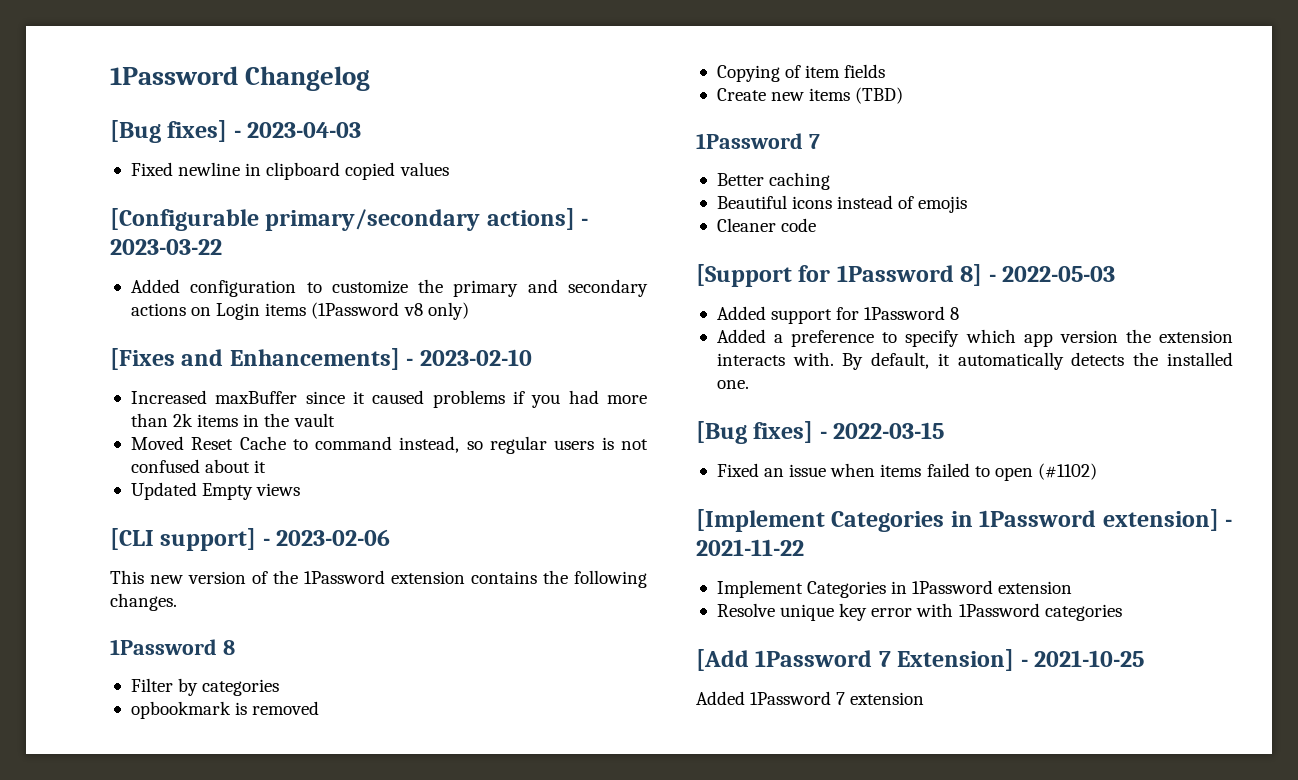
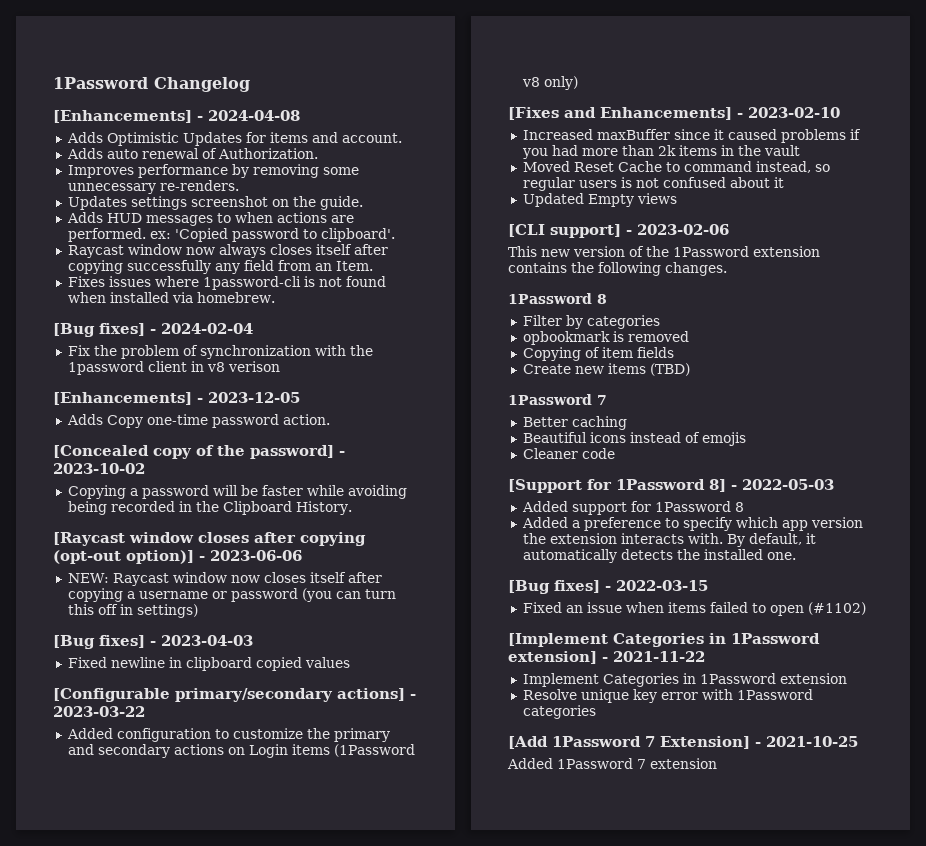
+ [Enhancements] - 2024-04-08
+ Adds Optimistic Updates for items and account.
+ Adds auto renewal of Authorization.
+ Improves performance by removing some unnecessary re-renders.
+ Updates settings screenshot on the guide.
+ Adds HUD messages to when actions are performed. ex: 'Copied password to clipboard'.
+ Raycast window now always closes itself after copying successfully any field from an Item.
+ Fixes issues where 1password-cli is not found when installed via homebrew.
+ [Bug fixes] - 2024-02-04
+ Fix the problem of synchronization with the 1password client in v8 verison
+ [Enhancements] - 2023-12-05
+ Adds Copy one-time password action.
+ [Concealed copy of the password] - 2023-10-02
+ Copying a password will be faster while avoiding being recorded in the Clipboard History.
+ [Raycast window closes after copying (opt-out option)] - 2023-06-06
+ NEW: Raycast window now closes itself after copying a username or password (you can turn this off in settings)

